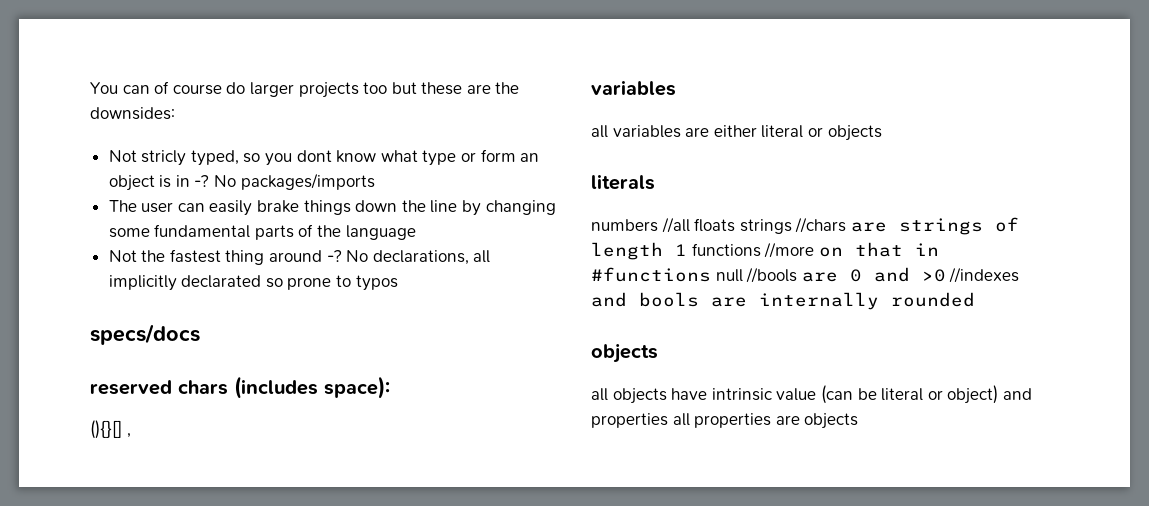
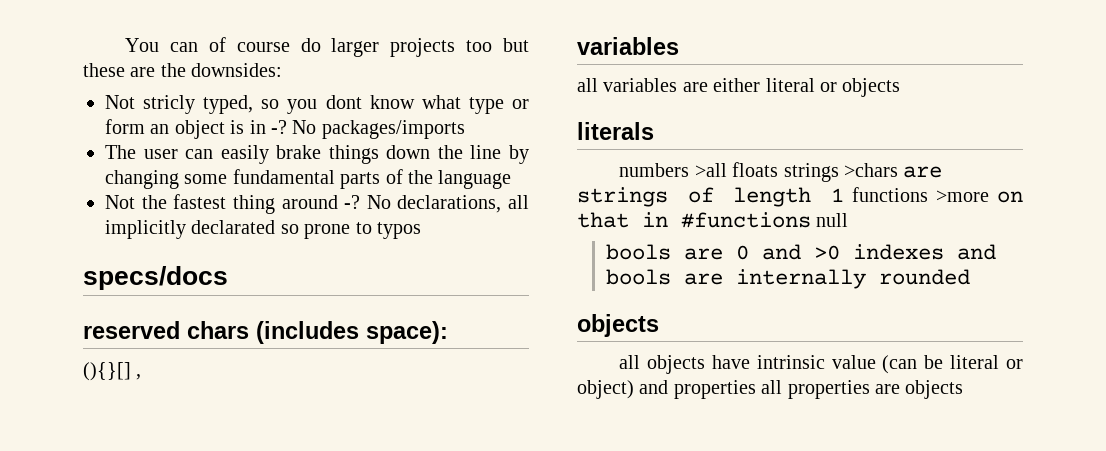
- numbers //all floats strings //chars are strings of length 1 functions //more on that in #functions null //bools are 0 and >0 //indexes and bools are internally rounded
+ numbers >all floats strings >chars are strings of length 1 functions >more on that in #functions null
+ bools are 0 and >0 indexes and bools are internally rounded

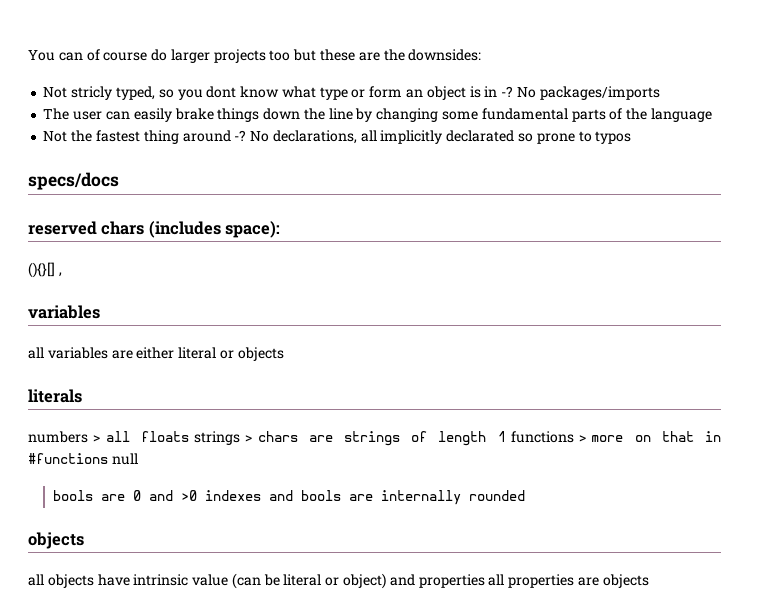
- numbers >all floats strings >chars are strings of length 1 functions >more on that in #functions null
+ numbers > all floats strings > chars are strings of length 1 functions > more on that in #functions null

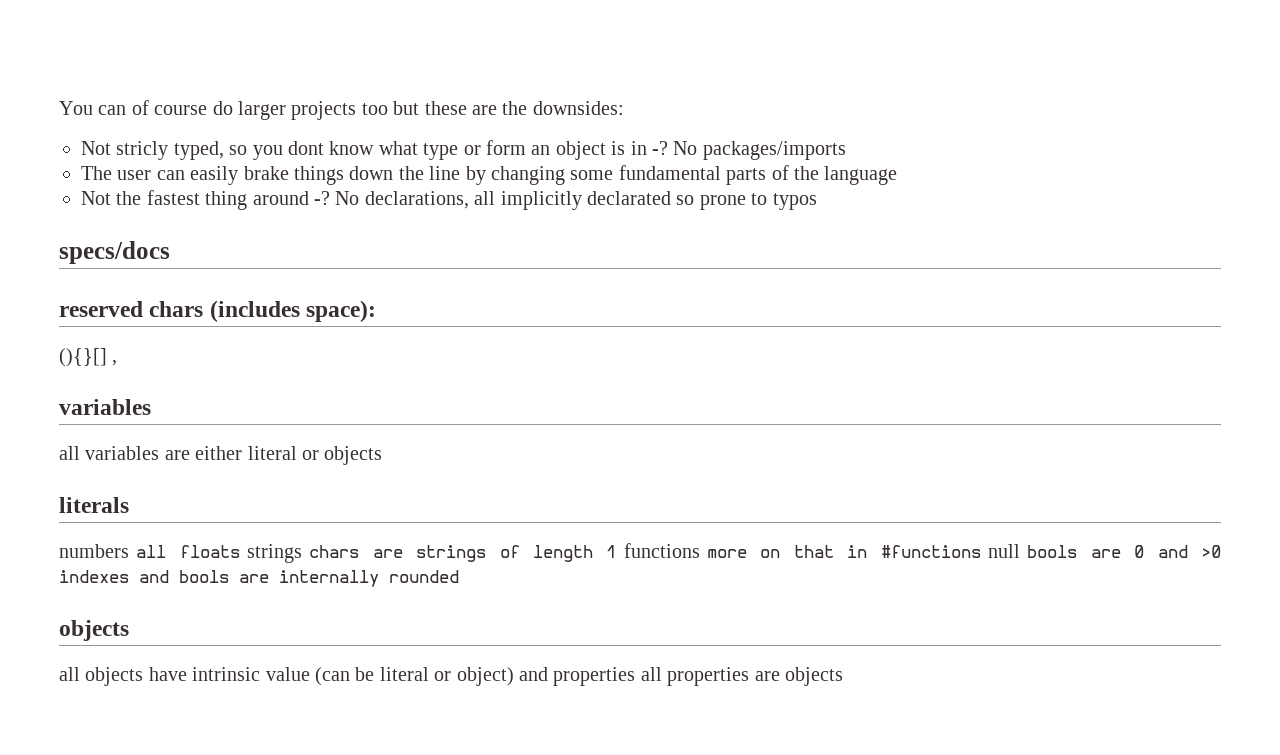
- numbers > all floats strings > chars are strings of length 1 functions > more on that in #functions null
- bools are 0 and >0 indexes and bools are internally rounded
+ numbers all floats strings chars are strings of length 1 functions more on that in #functions null bools are 0 and >0 indexes and bools are internally rounded

